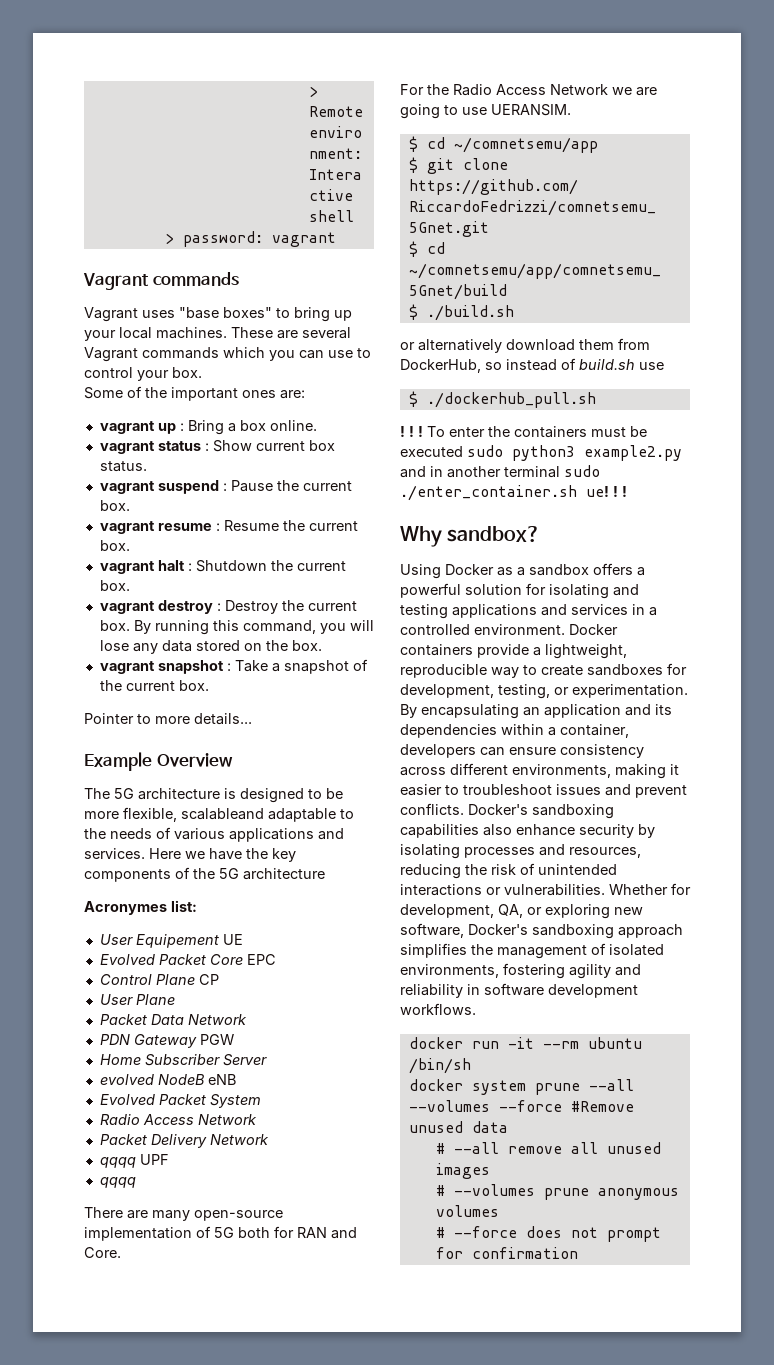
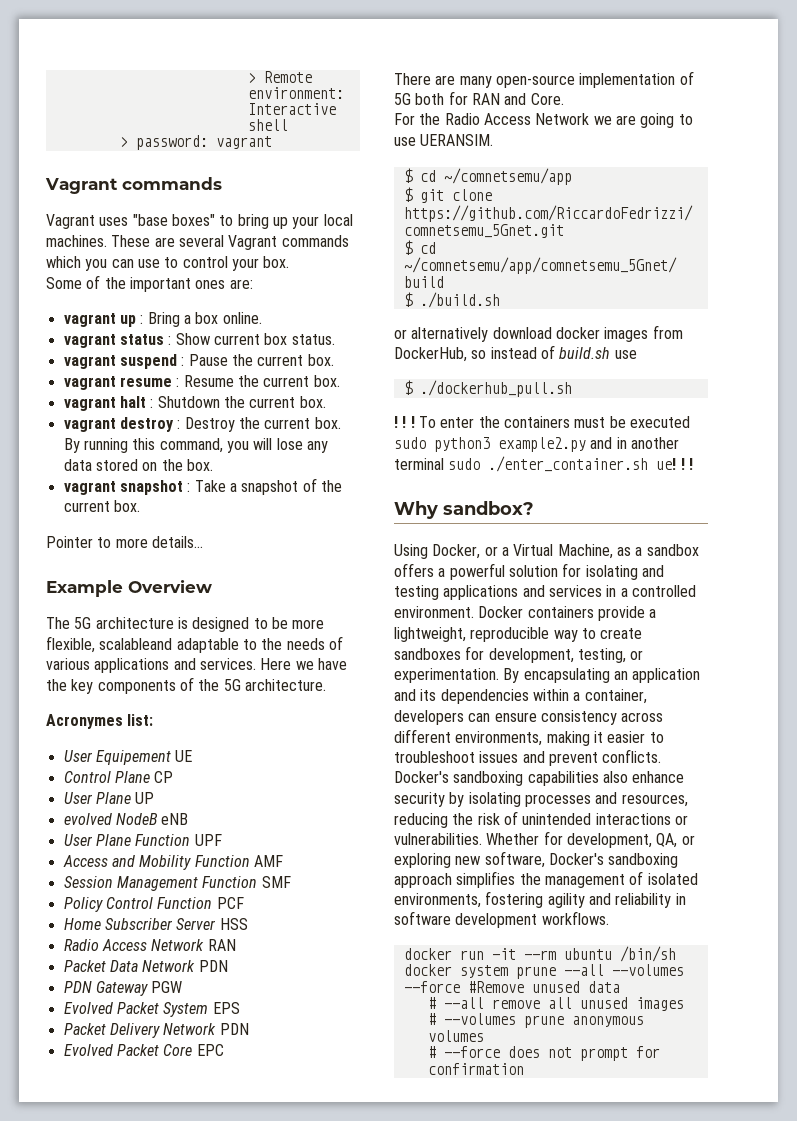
- Here we have the key components of the 5G architecture
+ Here we have the key components of the 5G architecture.
- Evolved Packet Core EPC
- User Plane
+ User Plane UP
+ evolved NodeB eNB
+ User Plane Function UPF
+ Access and Mobility Function AMF
+ Session Management Function SMF
+ Policy Control Function PCF
+ Home Subscriber Server HSS
+ Radio Access Network RAN
- Packet Data Network
+ Packet Data Network PDN
- Home Subscriber Server
- evolved NodeB eNB
- Evolved Packet System
- Radio Access Network
+ Evolved Packet System EPS
- Packet Delivery Network
- qqqq UPF
- qqqq
+ Packet Delivery Network PDN
+ Evolved Packet Core EPC
- or alternatively download them from DockerHub, so instead of build.sh use
+ or alternatively download docker images from DockerHub, so instead of build.sh use
- Using Docker as a sandbox offers a powerful solution for isolating and testing applications and services in a controlled environment.
+ Using Docker, or a Virtual Machine, as a sandbox offers a powerful solution for isolating and testing applications and services in a controlled environment.

